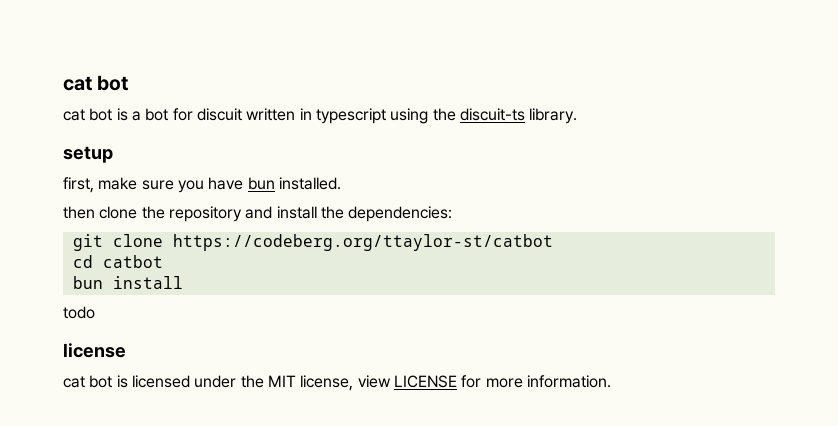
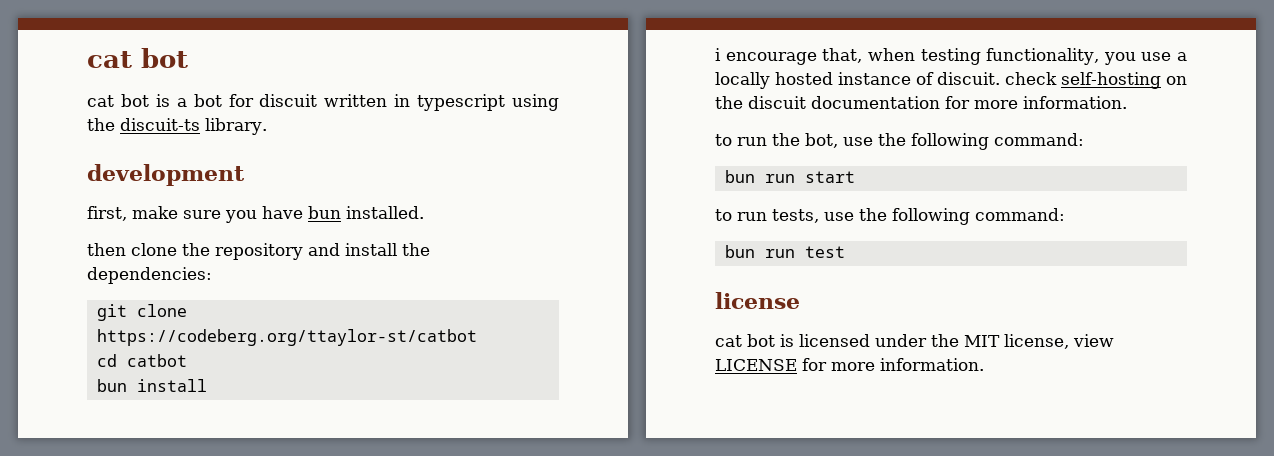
- setup
+ development
- todo
+ i encourage that, when testing functionality, you use a locally hosted instance of discuit. check self-hosting on the discuit documentation for more information.
+ to run the bot, use the following command:
+ bun run start
+ to run tests, use the following command:
+ bun run test

